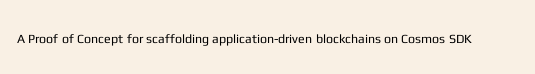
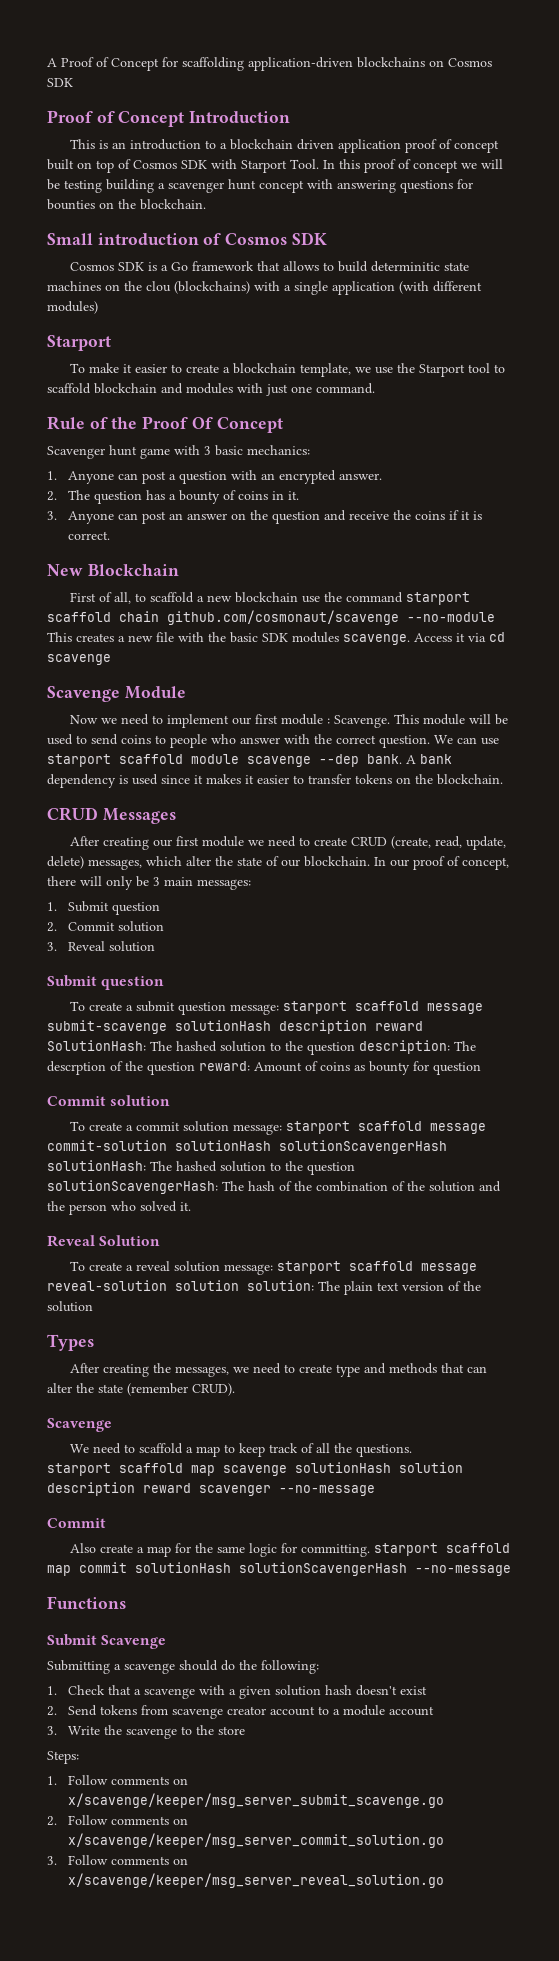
+ Proof of Concept Introduction
+ This is an introduction to a blockchain driven application proof of concept built on top of Cosmos SDK with Starport Tool. In this proof of concept we will be testing building a scavenger hunt concept with answering questions for bounties on the blockchain.
+ Small introduction of Cosmos SDK
+ Cosmos SDK is a Go framework that allows to build determinitic state machines on the clou (blockchains) with a single application (with different modules)
+ Starport
+ To make it easier to create a blockchain template, we use the Starport tool to scaffold blockchain and modules with just one command.
+ Rule of the Proof Of Concept
+ Scavenger hunt game with 3 basic mechanics:
+ 1. Anyone can post a question with an encrypted answer.
+ 2. The question has a bounty of coins in it.
+ 3. Anyone can post an answer on the question and receive the coins if it is correct.
+ New Blockchain
+ First of all, to scaffold a new blockchain use the command starport scaffold chain github.com/cosmonaut/scavenge --no-module This creates a new file with the basic SDK modules scavenge. Access it via cd scavenge
+ Scavenge Module
+ Now we need to implement our first module : Scavenge. This module will be used to send coins to people who answer with the correct question. We can use starport scaffold module scavenge --dep bank. A bank dependency is used since it makes it easier to transfer tokens on the blockchain.
+ CRUD Messages
+ After creating our first module we need to create CRUD (create, read, update, delete) messages, which alter the state of our blockchain. In our proof of concept, there will only be 3 main messages:
+ 1. Submit question
+ 2. Commit solution
+ 3. Reveal solution
+ Submit question
+ To create a submit question message: starport scaffold message submit-scavenge solutionHash description reward SolutionHash: The hashed solution to the question description: The descrption of the question reward: Amount of coins as bounty for question
+ Commit solution
+ To create a commit solution message: starport scaffold message commit-solution solutionHash solutionScavengerHash solutionHash: The hashed solution to the question solutionScavengerHash: The hash of the combination of the solution and the person who solved it.
+ Reveal Solution
+ To create a reveal solution message: starport scaffold message reveal-solution solution solution: The plain text version of the solution
+ Types
+ After creating the messages, we need to create type and methods that can alter the state (remember CRUD).
+ Scavenge
+ We need to scaffold a map to keep track of all the questions.
+ starport scaffold map scavenge solutionHash solution description reward scavenger --no-message
+ Commit
+ Also create a map for the same logic for committing. starport scaffold map commit solutionHash solutionScavengerHash --no-message
+ Functions
+ Submit Scavenge
+ Submitting a scavenge should do the following:
+ 1. Check that a scavenge with a given solution hash doesn't exist
+ 2. Send tokens from scavenge creator account to a module account
+ 3. Write the scavenge to the store
+ Steps:
+ 1. Follow comments on x/scavenge/keeper/msg_server_submit_scavenge.go
+ 2. Follow comments on x/scavenge/keeper/msg_server_commit_solution.go
+ 3. Follow comments on x/scavenge/keeper/msg_server_reveal_solution.go

